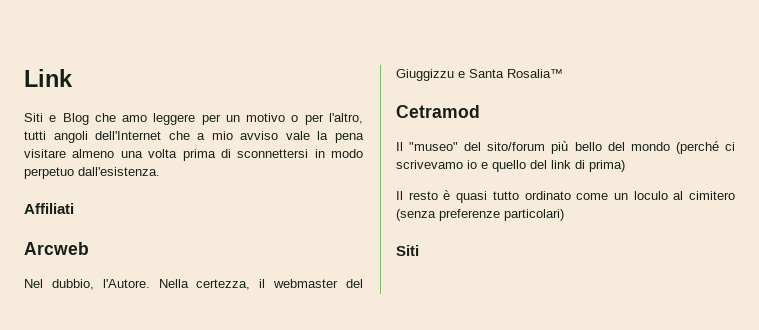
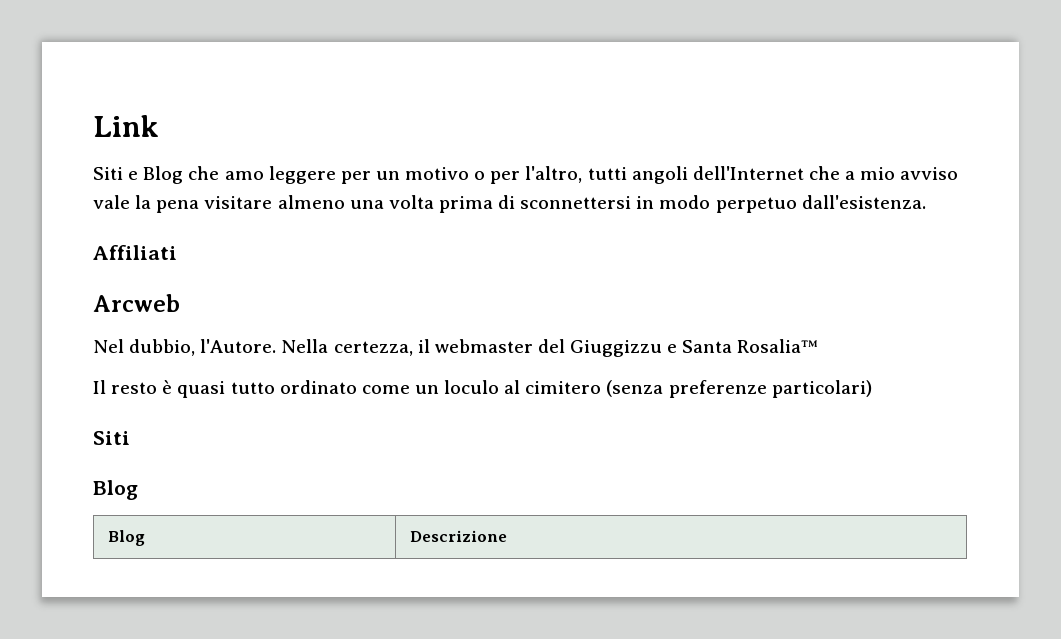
- Cetramod
- Il "museo" del sito/forum più bello del mondo (perché ci scrivevamo io e quello del link di prima)
  Il resto è quasi tutto ordinato come un loculo al cimitero (senza preferenze particolari)
  Siti
+ Blog
+ Blog | Descrizione

